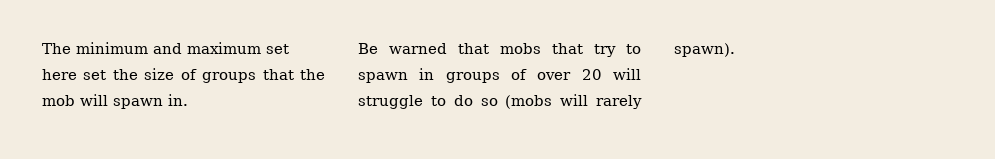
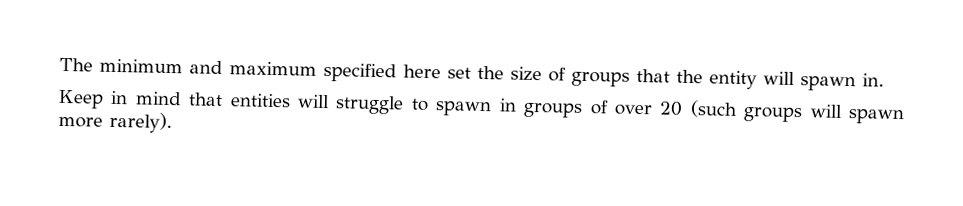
- The minimum and maximum set here set the size of groups that the mob will spawn in.
+ The minimum and maximum specified here set the size of groups that the entity will spawn in.
- Be warned that mobs that try to spawn in groups of over 20 will struggle to do so (mobs will rarely spawn).
+ Keep in mind that entities will struggle to spawn in groups of over 20 (such groups will spawn more rarely).

